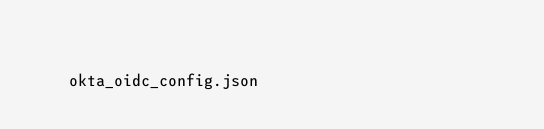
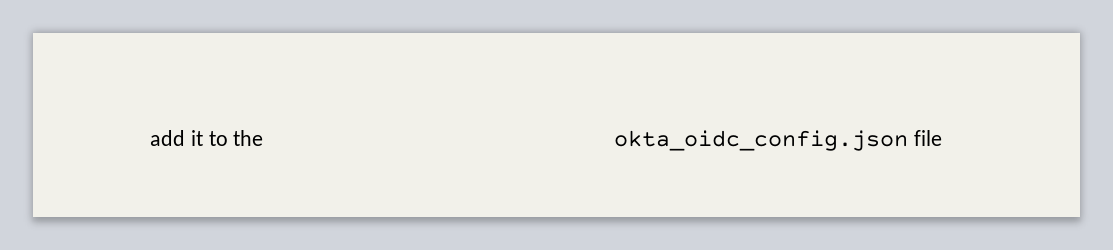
- okta_oidc_config.json
+ add it to the okta_oidc_config.json file

